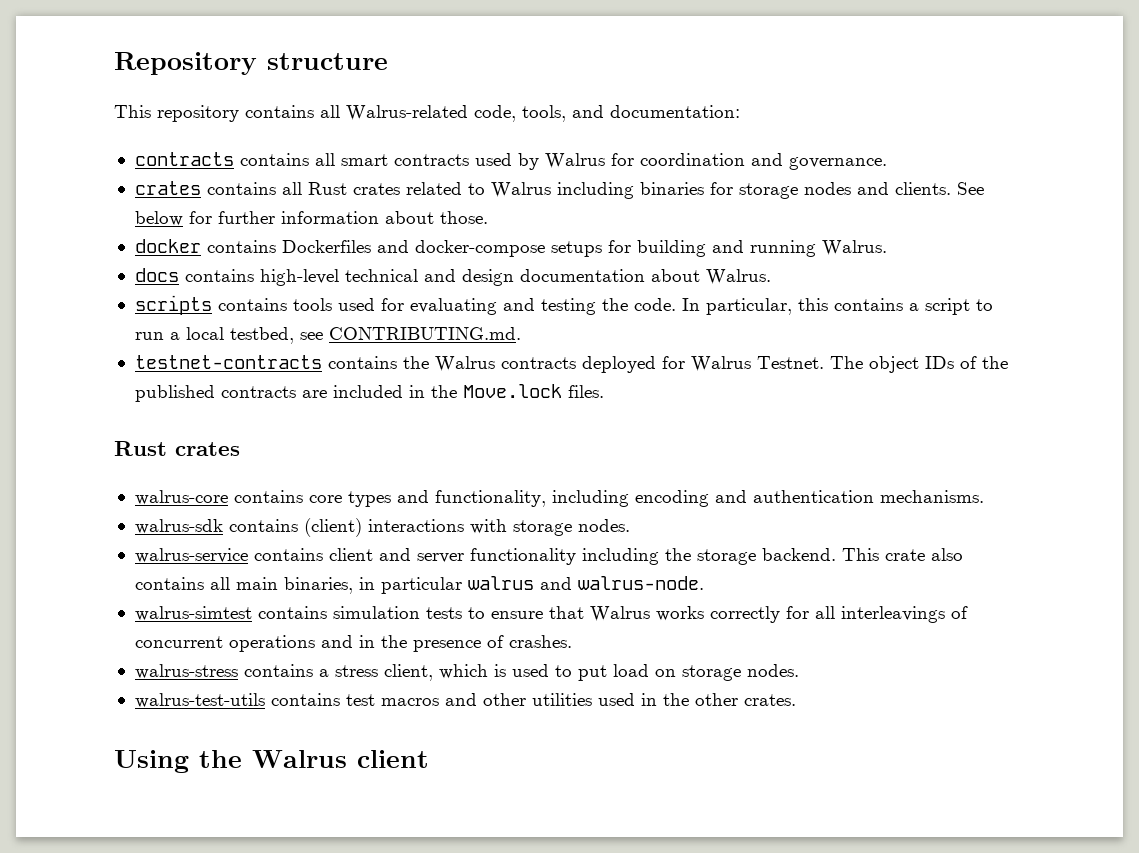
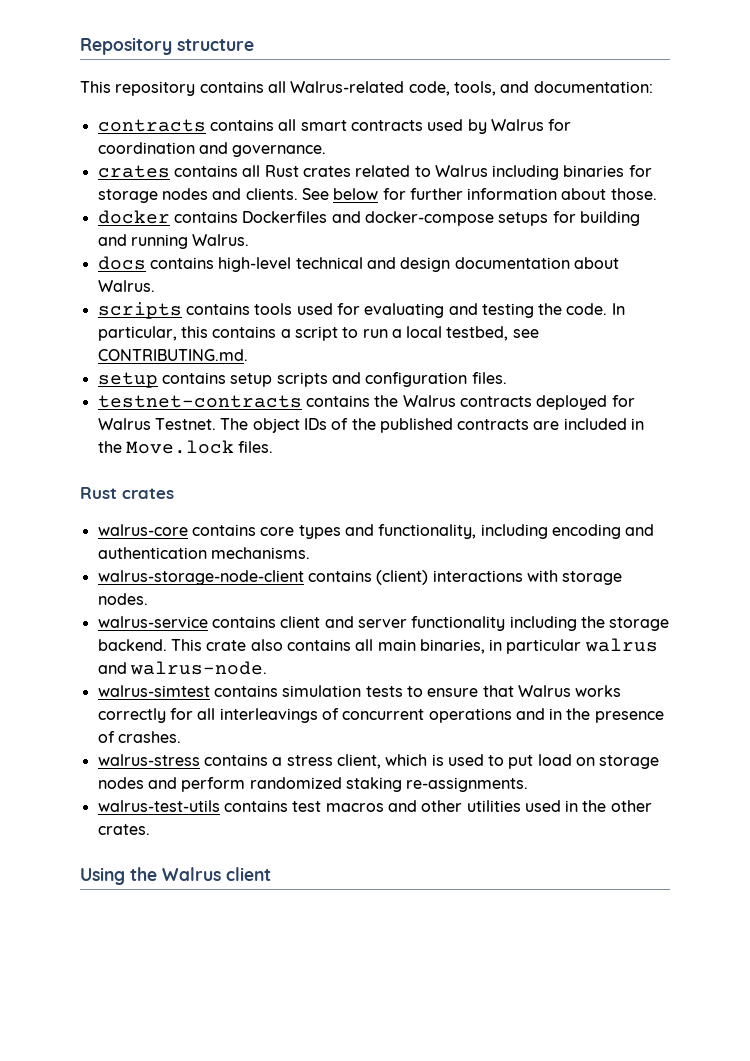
+ setup contains setup scripts and configuration files.
- walrus-sdk contains (client) interactions with storage nodes.
+ walrus-storage-node-client contains (client) interactions with storage nodes.
- walrus-stress contains a stress client, which is used to put load on storage nodes.
+ walrus-stress contains a stress client, which is used to put load on storage nodes and perform randomized staking re-assignments.

